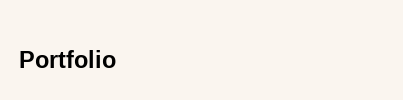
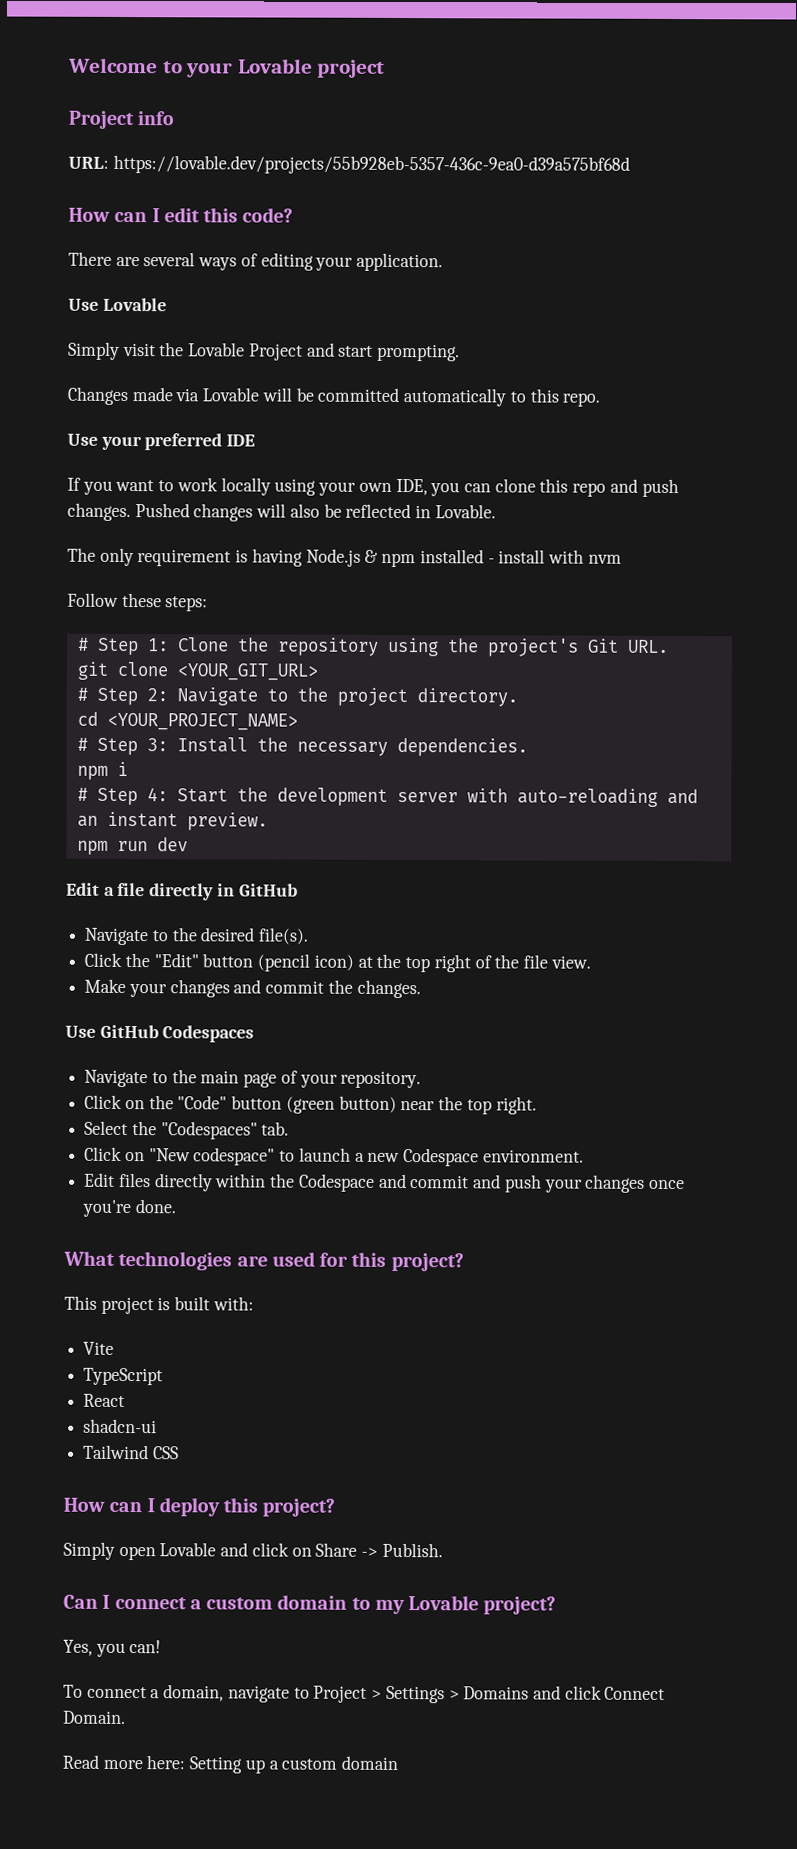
- Portfolio
+ Welcome to your Lovable project
+ Project info
+ URL: https://lovable.dev/projects/55b928eb-5357-436c-9ea0-d39a575bf68d
+ How can I edit this code?
+ There are several ways of editing your application.
+ Use Lovable
+ Simply visit the Lovable Project and start prompting.
+ Changes made via Lovable will be committed automatically to this repo.
+ Use your preferred IDE
+ If you want to work locally using your own IDE, you can clone this repo and push changes. Pushed changes will also be reflected in Lovable.
+ The only requirement is having Node.js & npm installed - install with nvm
+ Follow these steps:
+ # Step 1: Clone the repository using the project's Git URL.
+ git clone <YOUR_GIT_URL>
+ # Step 2: Navigate to the project directory.
+ cd <YOUR_PROJECT_NAME>
+ # Step 3: Install the necessary dependencies.
+ npm i
+ # Step 4: Start the development server with auto-reloading and an instant preview.
+ npm run dev
+ Edit a file directly in GitHub
+ Navigate to the desired file(s).
+ Click the "Edit" button (pencil icon) at the top right of the file view.
+ Make your changes and commit the changes.
+ Use GitHub Codespaces
+ Navigate to the main page of your repository.
+ Click on the "Code" button (green button) near the top right.
+ Select the "Codespaces" tab.
+ Click on "New codespace" to launch a new Codespace environment.
+ Edit files directly within the Codespace and commit and push your changes once you're done.
+ What technologies are used for this project?
+ This project is built with:
+ Vite
+ TypeScript
+ React
+ shadcn-ui
+ Tailwind CSS
+ How can I deploy this project?
+ Simply open Lovable and click on Share -> Publish.
+ Can I connect a custom domain to my Lovable project?
+ Yes, you can!
+ To connect a domain, navigate to Project > Settings > Domains and click Connect Domain.
+ Read more here: Setting up a custom domain

